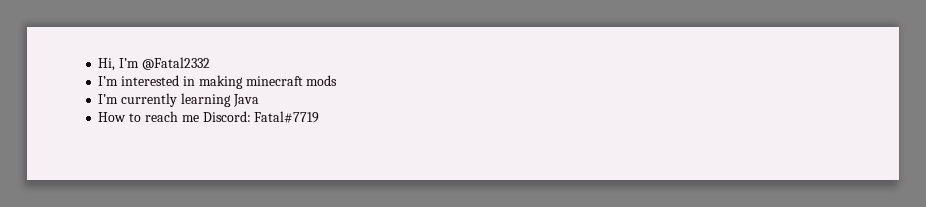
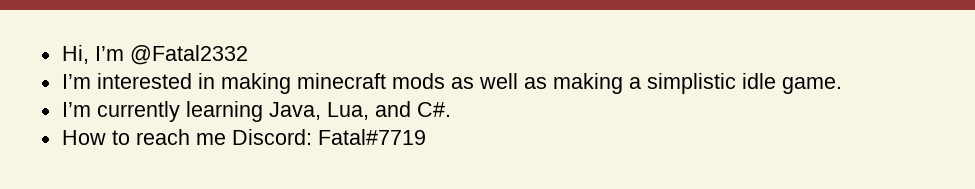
- I’m interested in making minecraft mods
+ I’m interested in making minecraft mods as well as making a simplistic idle game.
- I’m currently learning Java
+ I’m currently learning Java, Lua, and C#.

